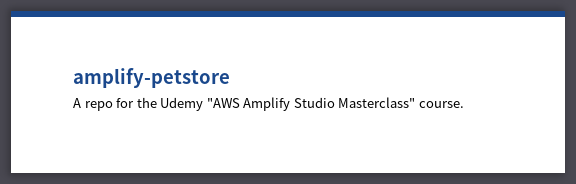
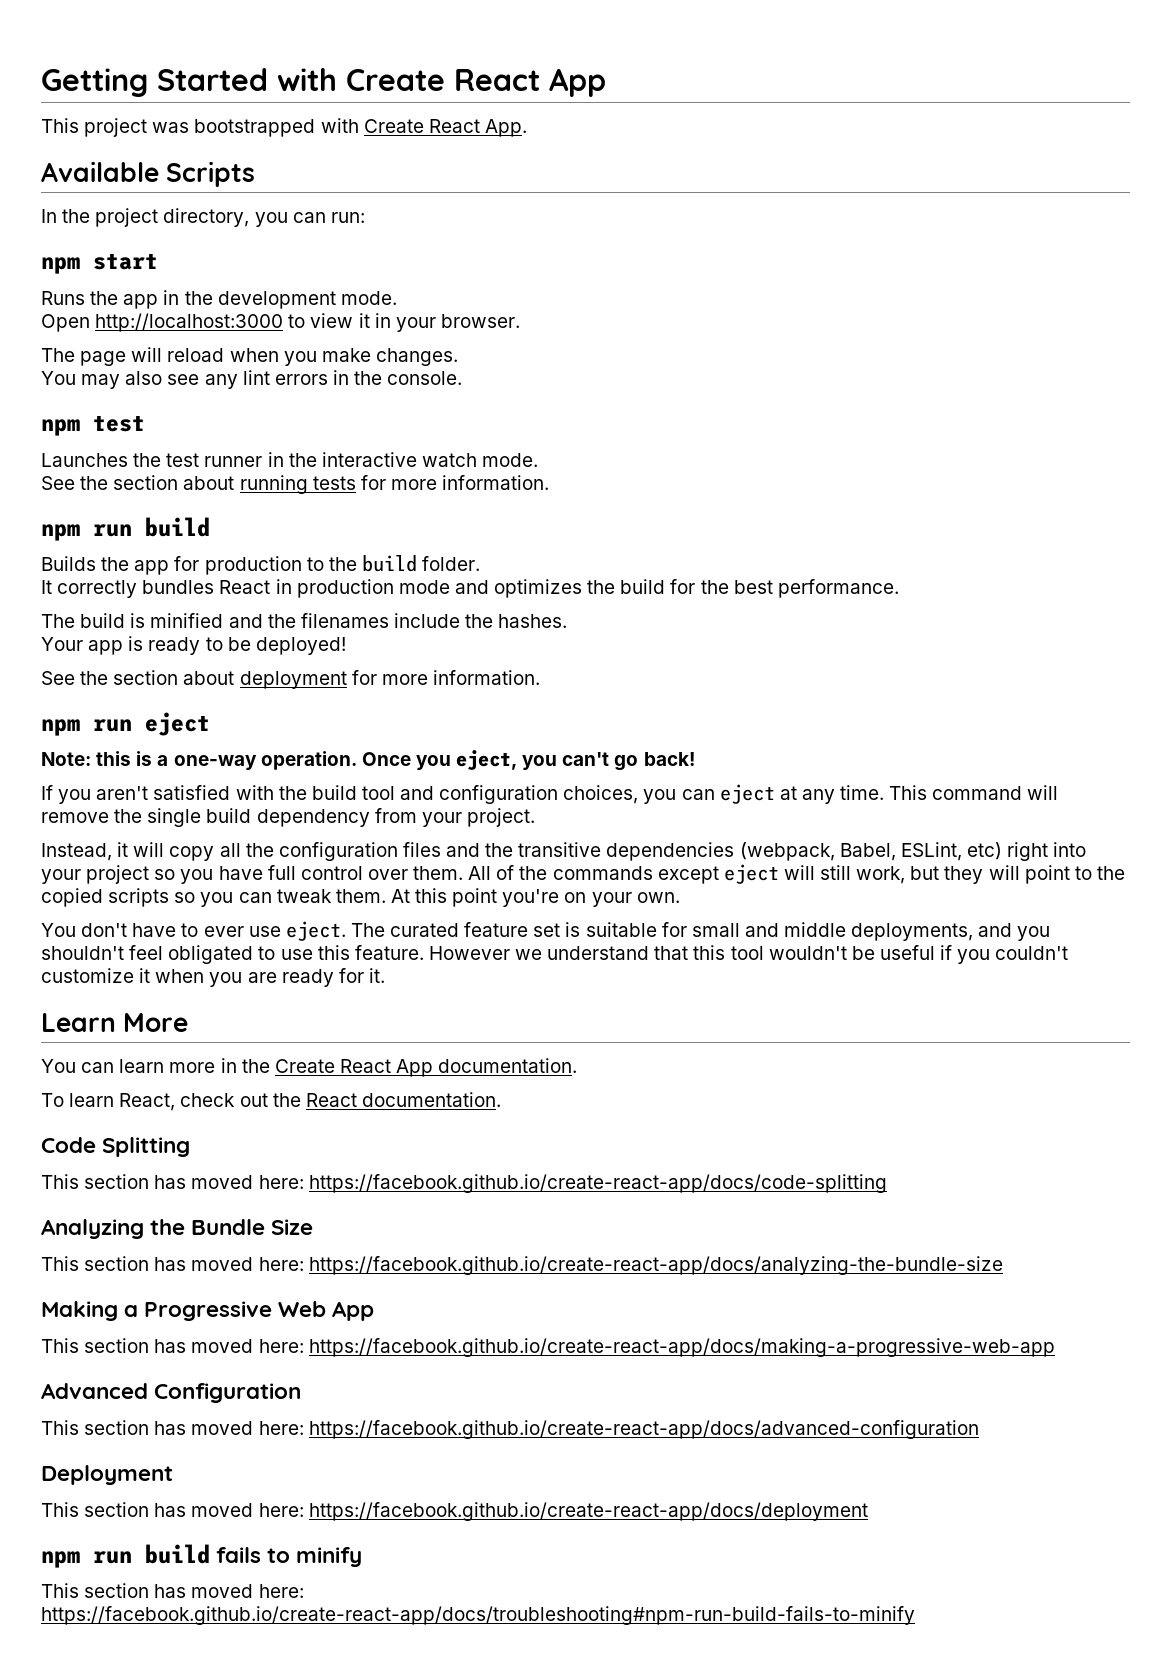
- amplify-petstore
- A repo for the Udemy "AWS Amplify Studio Masterclass" course.
+ Getting Started with Create React App
+ This project was bootstrapped with Create React App.
+ Available Scripts
+ In the project directory, you can run:
+ npm start
+ Runs the app in the development mode.
+ Open http://localhost:3000 to view it in your browser.
+ The page will reload when you make changes.
+ You may also see any lint errors in the console.
+ npm test
+ Launches the test runner in the interactive watch mode.
+ See the section about running tests for more information.
+ npm run build
+ Builds the app for production to the build folder.
+ It correctly bundles React in production mode and optimizes the build for the best performance.
+ The build is minified and the filenames include the hashes.
+ Your app is ready to be deployed!
+ See the section about deployment for more information.
+ npm run eject
+ Note: this is a one-way operation. Once you eject, you can't go back!
+ If you aren't satisfied with the build tool and configuration choices, you can eject at any time. This command will remove the single build dependency from your project.
+ Instead, it will copy all the configuration files and the transitive dependencies (webpack, Babel, ESLint, etc) right into your project so you have full control over them. All of the commands except eject will still work, but they will point to the copied scripts so you can tweak them. At this point you're on your own.
+ You don't have to ever use eject. The curated feature set is suitable for small and middle deployments, and you shouldn't feel obligated to use this feature. However we understand that this tool wouldn't be useful if you couldn't customize it when you are ready for it.
+ Learn More
+ You can learn more in the Create React App documentation.
+ To learn React, check out the React documentation.
+ Code Splitting
+ This section has moved here: https://facebook.github.io/create-react-app/docs/code-splitting
+ Analyzing the Bundle Size
+ This section has moved here: https://facebook.github.io/create-react-app/docs/analyzing-the-bundle-size
+ Making a Progressive Web App
+ This section has moved here: https://facebook.github.io/create-react-app/docs/making-a-progressive-web-app
+ Advanced Configuration
+ This section has moved here: https://facebook.github.io/create-react-app/docs/advanced-configuration
+ Deployment
+ This section has moved here: https://facebook.github.io/create-react-app/docs/deployment
+ npm run build fails to minify
+ This section has moved here: https://facebook.github.io/create-react-app/docs/troubleshooting#npm-run-build-fails-to-minify

